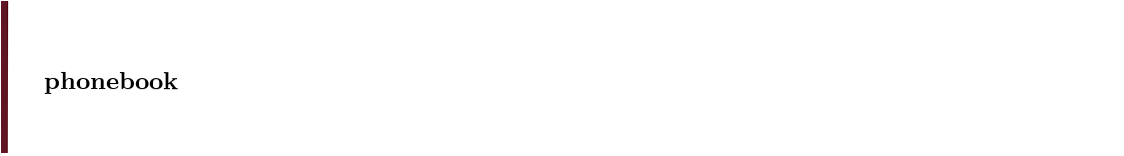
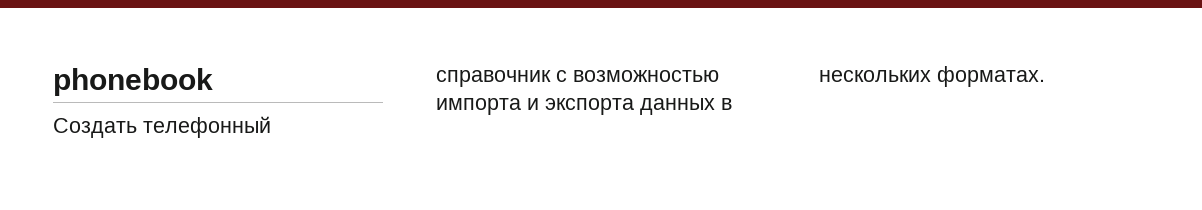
+ Создать телефонный справочник с возможностью импорта и экспорта данных в нескольких форматах.

